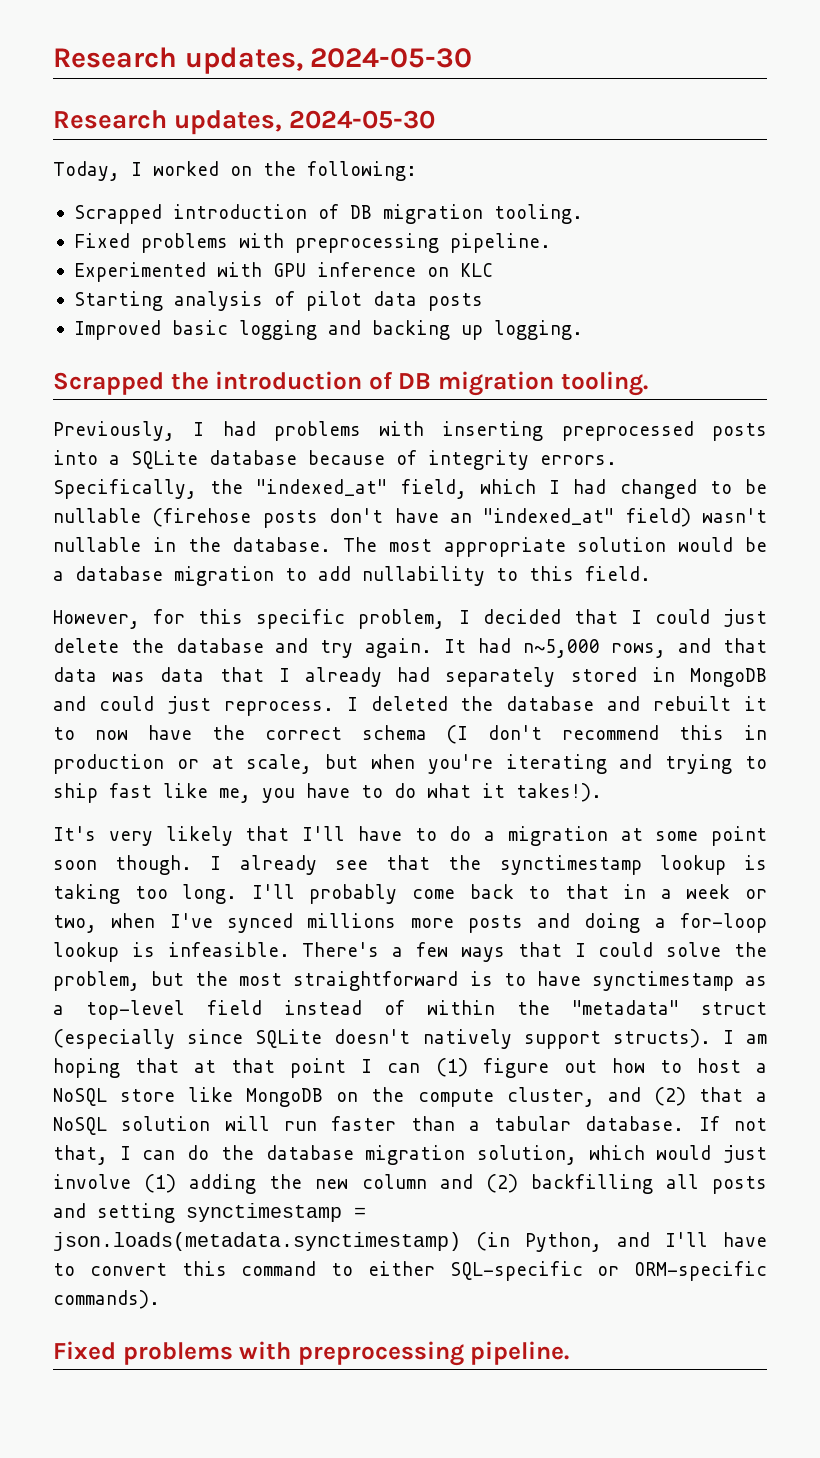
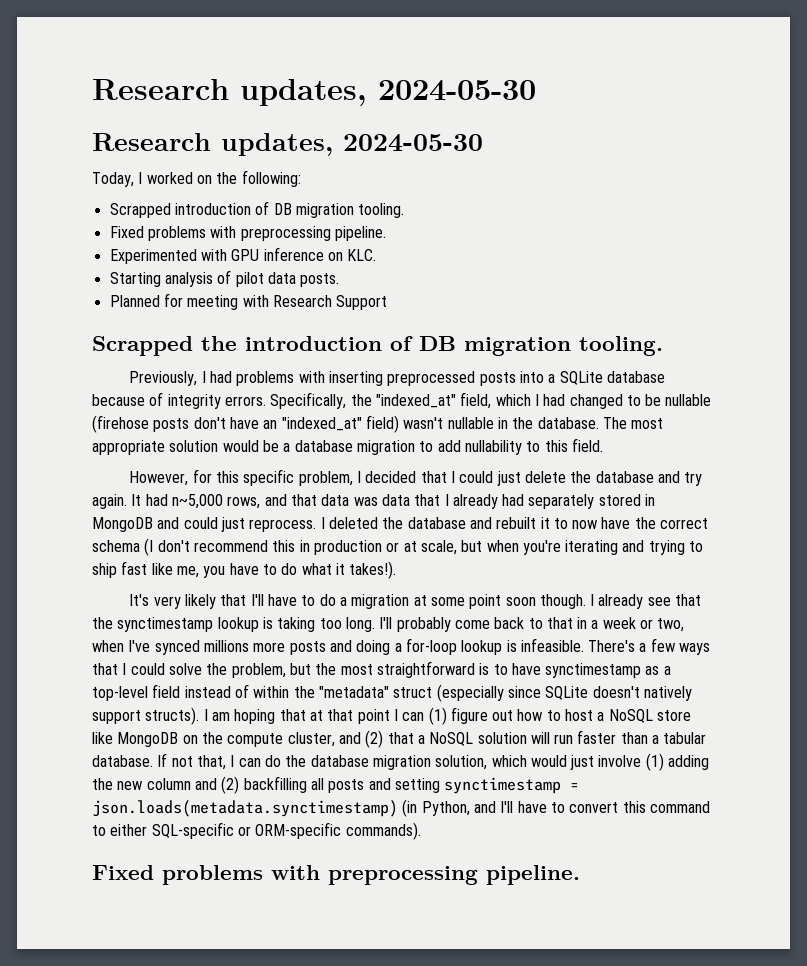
- Experimented with GPU inference on KLC
+ Experimented with GPU inference on KLC.
- Starting analysis of pilot data posts
- Improved basic logging and backing up logging.
+ Starting analysis of pilot data posts.
+ Planned for meeting with Research Support

